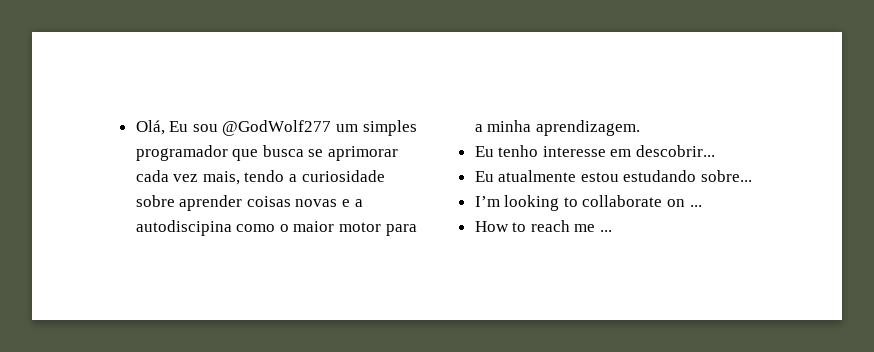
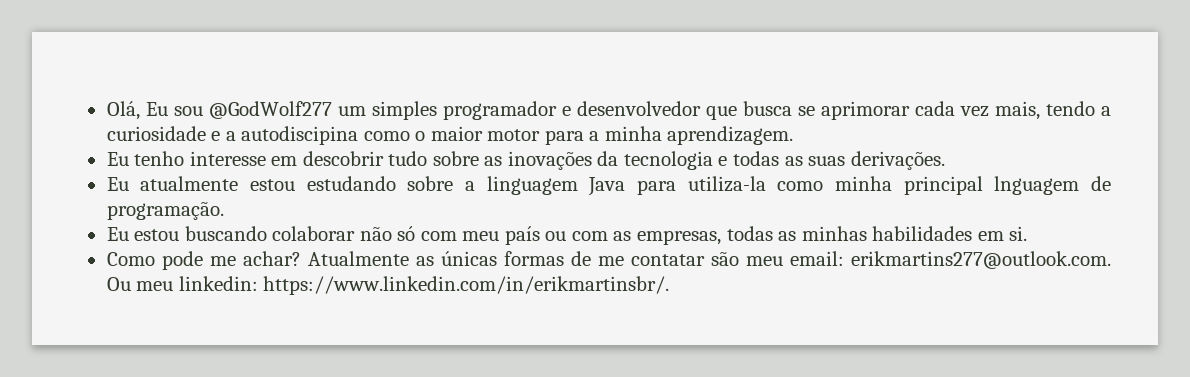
- Olá, Eu sou @GodWolf277 um simples programador que busca se aprimorar cada vez mais, tendo a curiosidade sobre aprender coisas novas e a autodiscipina como o maior motor para a minha aprendizagem.
+ Olá, Eu sou @GodWolf277 um simples programador e desenvolvedor que busca se aprimorar cada vez mais, tendo a curiosidade e a autodiscipina como o maior motor para a minha aprendizagem.
- Eu tenho interesse em descobrir...
- Eu atualmente estou estudando sobre...
- I’m looking to collaborate on ...
- How to reach me ...
+ Eu tenho interesse em descobrir tudo sobre as inovações da tecnologia e todas as suas derivações.
+ Eu atualmente estou estudando sobre a linguagem Java para utiliza-la como minha principal lnguagem de programação.
+ Eu estou buscando colaborar não só com meu país ou com as empresas, todas as minhas habilidades em si.
+ Como pode me achar? Atualmente as únicas formas de me contatar são meu email: erikmartins277@outlook.com. Ou meu linkedin: https://www.linkedin.com/in/erikmartinsbr/.

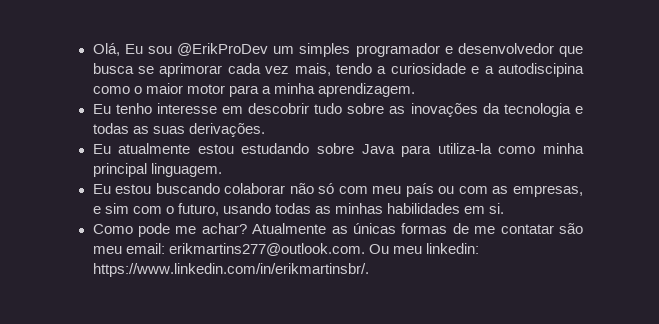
- Olá, Eu sou @GodWolf277 um simples programador e desenvolvedor que busca se aprimorar cada vez mais, tendo a curiosidade e a autodiscipina como o maior motor para a minha aprendizagem.
+ Olá, Eu sou @ErikProDev um simples programador e desenvolvedor que busca se aprimorar cada vez mais, tendo a curiosidade e a autodiscipina como o maior motor para a minha aprendizagem.
- Eu atualmente estou estudando sobre a linguagem Java para utiliza-la como minha principal lnguagem de programação.
+ Eu atualmente estou estudando sobre Java para utiliza-la como minha principal linguagem.
- Eu estou buscando colaborar não só com meu país ou com as empresas, todas as minhas habilidades em si.
+ Eu estou buscando colaborar não só com meu país ou com as empresas, e sim com o futuro, usando todas as minhas habilidades em si.

